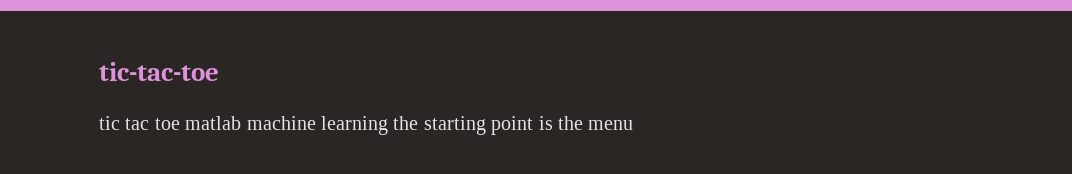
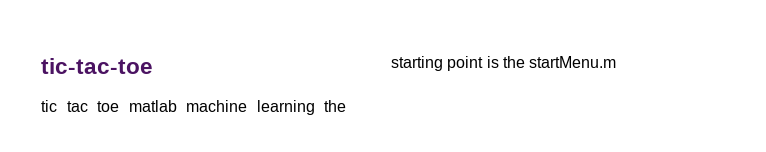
- tic tac toe matlab machine learning the starting point is the menu
+ tic tac toe matlab machine learning the starting point is the startMenu.m

